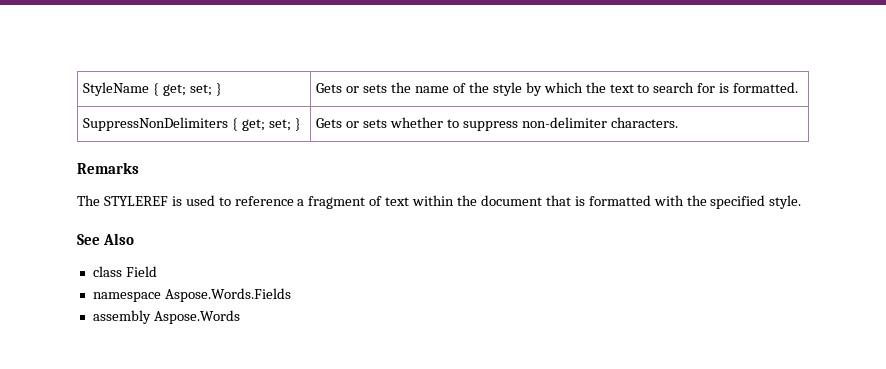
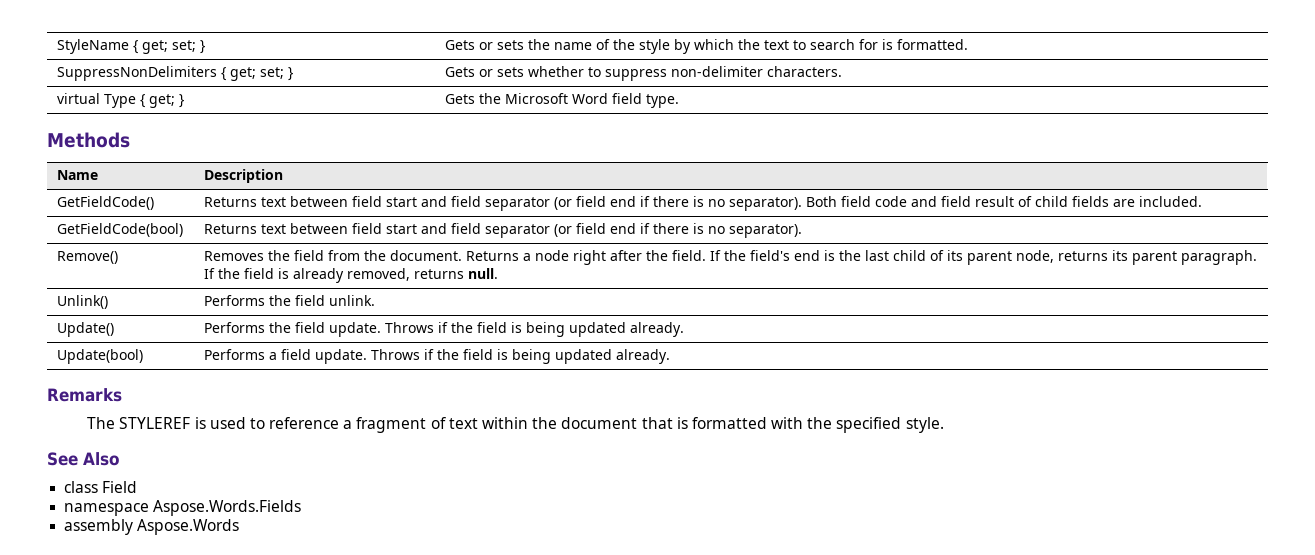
+ virtual Type { get; } | Gets the Microsoft Word field type.
+ Methods
+ Name | Description
+ GetFieldCode() | Returns text between field start and field separator (or field end if there is no separator). Both field code and field result of child fields are included.
+ GetFieldCode(bool) | Returns text between field start and field separator (or field end if there is no separator).
+ Remove() | Removes the field from the document. Returns a node right after the field. If the field's end is the last child of its parent node, returns its parent paragraph. If the field is already removed, returns null.
+ Unlink() | Performs the field unlink.
+ Update() | Performs the field update. Throws if the field is being updated already.
+ Update(bool) | Performs a field update. Throws if the field is being updated already.

